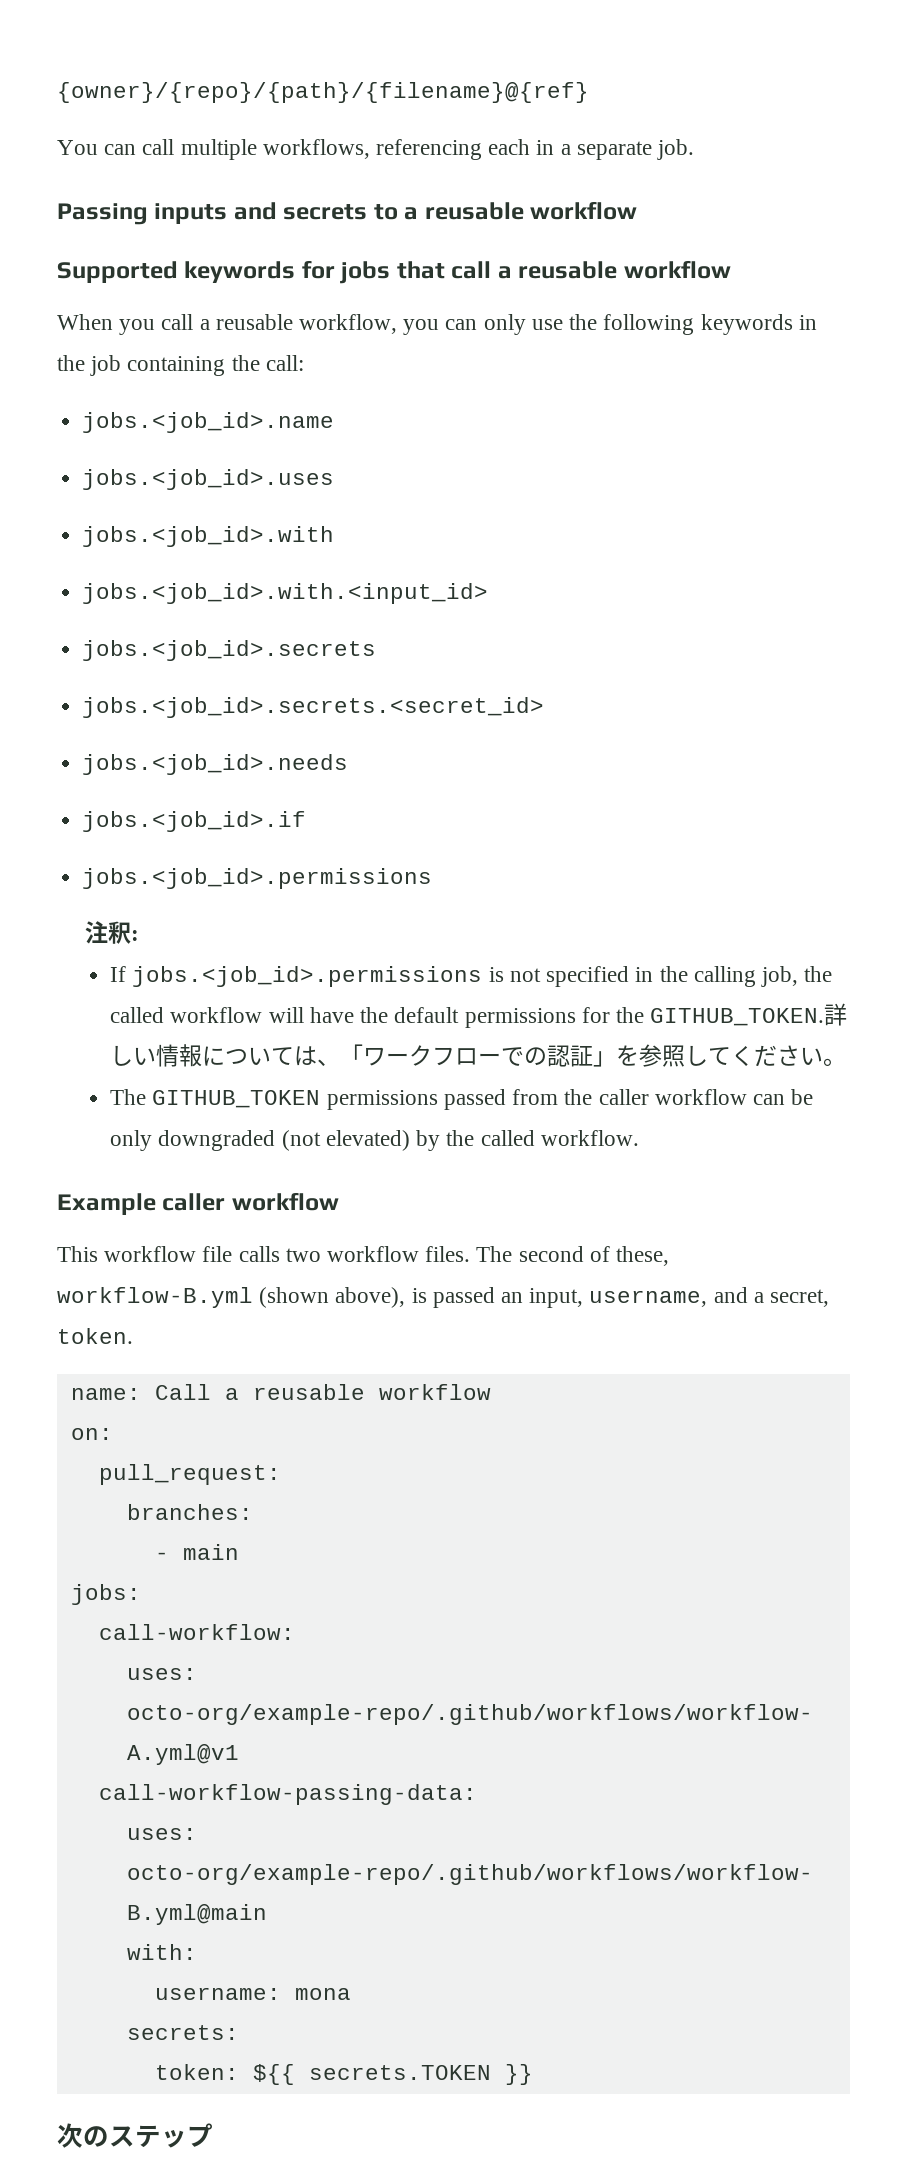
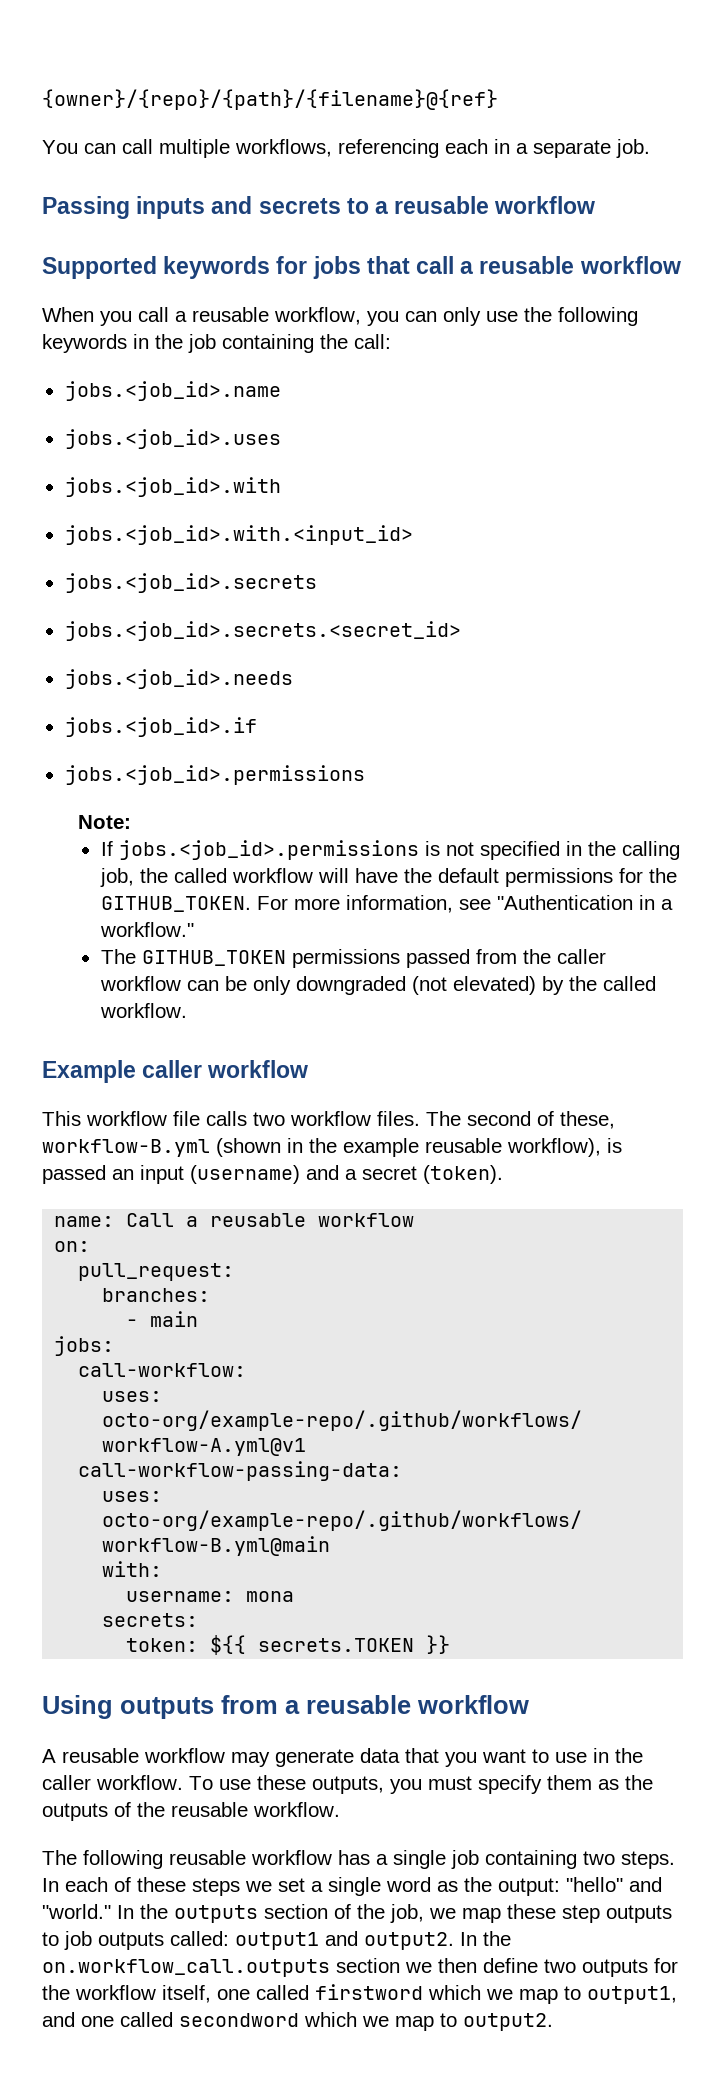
- 注釈:
+ Note:
- 詳しい情報については、「ワークフローでの認証」を参照してください。
+ For more information, see "Authentication in a workflow."
- The second of these, workflow-B.yml (shown above), is passed an input, username, and a secret, token.
+ The second of these, workflow-B.yml (shown in the example reusable workflow), is passed an input (username) and a secret (token).
- 次のステップ
+ Using outputs from a reusable workflow
+ A reusable workflow may generate data that you want to use in the caller workflow. To use these outputs, you must specify them as the outputs of the reusable workflow.
+ The following reusable workflow has a single job containing two steps. In each of these steps we set a single word as the output: "hello" and "world." In the outputs section of the job, we map these step outputs to job outputs called: output1 and output2. In the on.workflow_call.outputs section we then define two outputs for the workflow itself, one called firstword which we map to output1, and one called secondword which we map to output2.

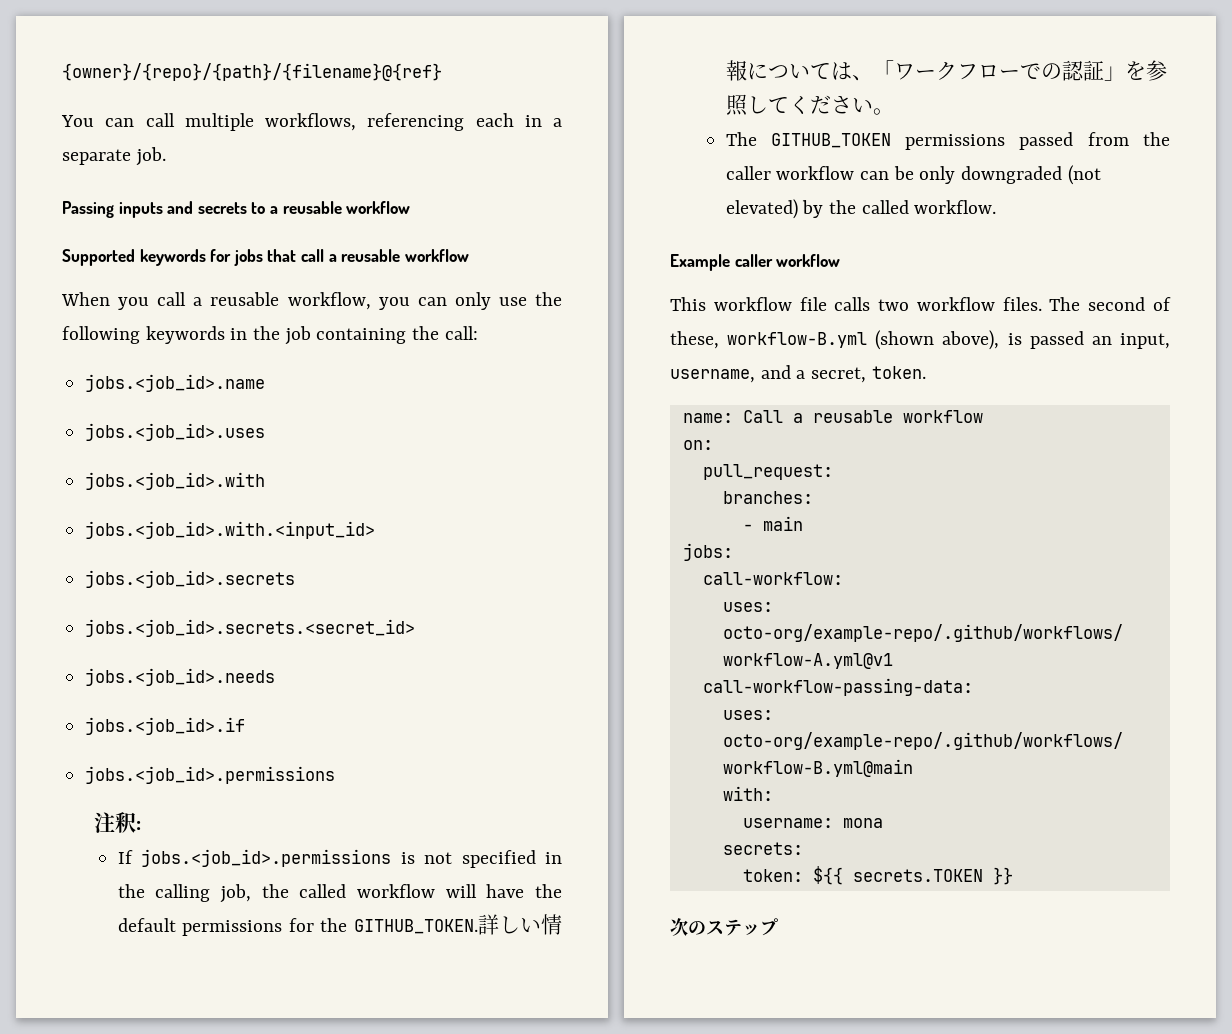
- Note:
+ 注釈:
- For more information, see "Authentication in a workflow."
+ 詳しい情報については、「ワークフローでの認証」を参照してください。
- The second of these, workflow-B.yml (shown in the example reusable workflow), is passed an input (username) and a secret (token).
+ The second of these, workflow-B.yml (shown above), is passed an input, username, and a secret, token.
- Using outputs from a reusable workflow
- A reusable workflow may generate data that you want to use in the caller workflow. To use these outputs, you must specify them as the outputs of the reusable workflow.
- The following reusable workflow has a single job containing two steps. In each of these steps we set a single word as the output: "hello" and "world." In the outputs section of the job, we map these step outputs to job outputs called: output1 and output2. In the on.workflow_call.outputs section we then define two outputs for the workflow itself, one called firstword which we map to output1, and one called secondword which we map to output2.
+ 次のステップ

